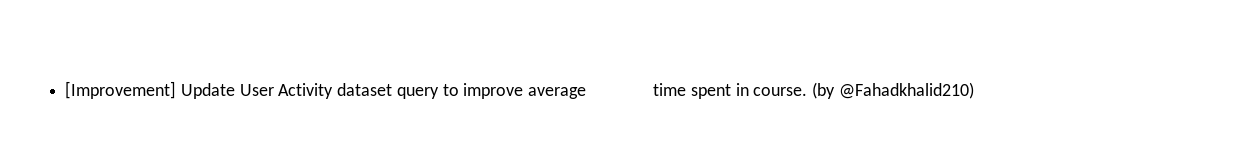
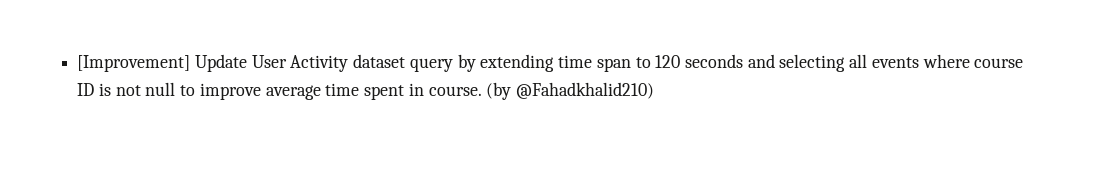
- [Improvement] Update User Activity dataset query to improve average time spent in course.
+ [Improvement] Update User Activity dataset query by extending time span to 120 seconds and selecting all events where course ID is not null to improve average time spent in course.

